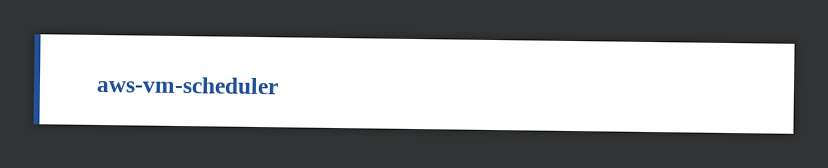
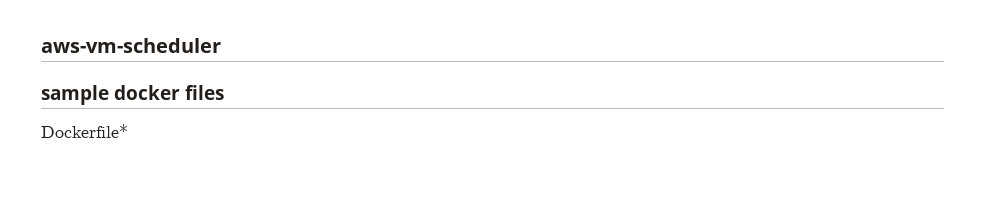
+ sample docker files
+ Dockerfile*

